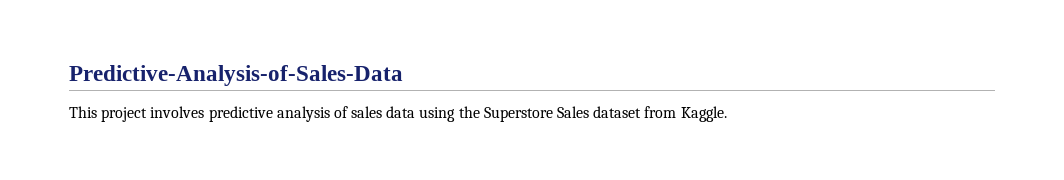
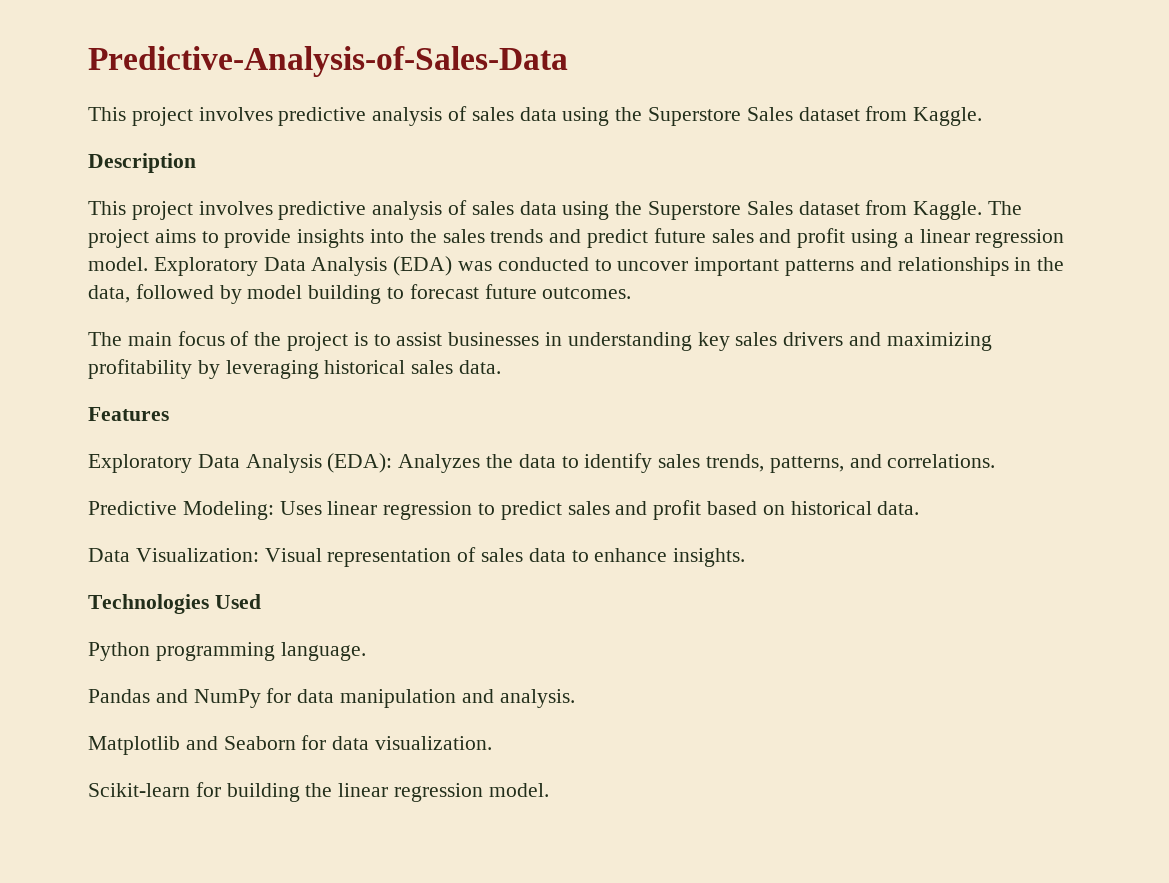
+ Description
+ This project involves predictive analysis of sales data using the Superstore Sales dataset from Kaggle. The project aims to provide insights into the sales trends and predict future sales and profit using a linear regression model. Exploratory Data Analysis (EDA) was conducted to uncover important patterns and relationships in the data, followed by model building to forecast future outcomes.
+ The main focus of the project is to assist businesses in understanding key sales drivers and maximizing profitability by leveraging historical sales data.
+ Features
+ Exploratory Data Analysis (EDA): Analyzes the data to identify sales trends, patterns, and correlations.
+ Predictive Modeling: Uses linear regression to predict sales and profit based on historical data.
+ Data Visualization: Visual representation of sales data to enhance insights.
+ Technologies Used
+ Python programming language.
+ Pandas and NumPy for data manipulation and analysis.
+ Matplotlib and Seaborn for data visualization.
+ Scikit-learn for building the linear regression model.

